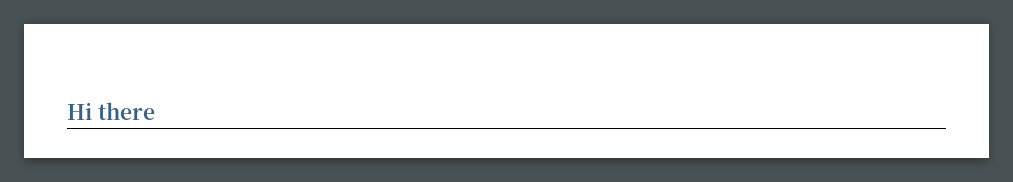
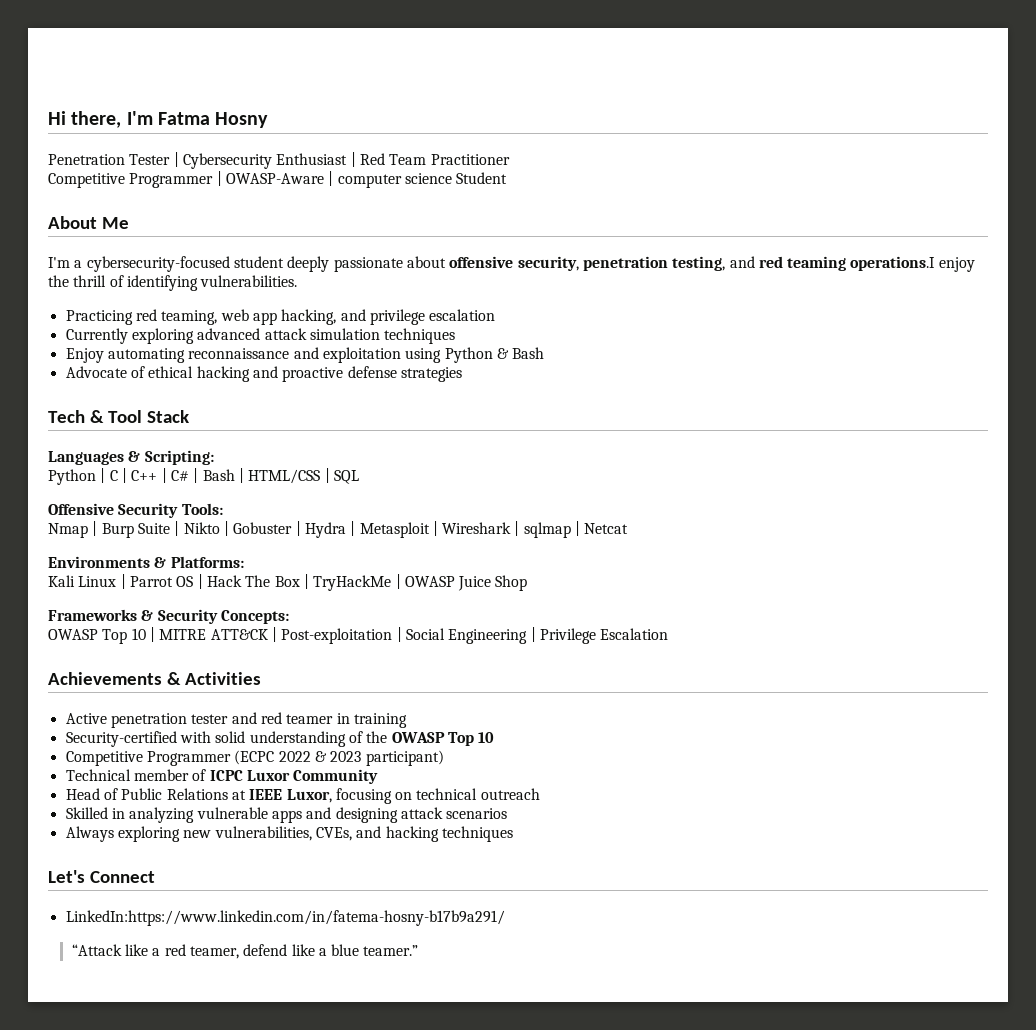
- Hi there
+ Hi there, I'm Fatma Hosny
+ Penetration Tester | Cybersecurity Enthusiast | Red Team Practitioner
+ Competitive Programmer | OWASP-Aware | computer science Student
+ About Me
+ I'm a cybersecurity-focused student deeply passionate about offensive security, penetration testing, and red teaming operations.I enjoy the thrill of identifying vulnerabilities.
+ Practicing red teaming, web app hacking, and privilege escalation
+ Currently exploring advanced attack simulation techniques
+ Enjoy automating reconnaissance and exploitation using Python & Bash
+ Advocate of ethical hacking and proactive defense strategies
+ Tech & Tool Stack
+ Languages & Scripting:
+ Python | C | C++ | C# | Bash | HTML/CSS | SQL
+ Offensive Security Tools:
+ Nmap | Burp Suite | Nikto | Gobuster | Hydra | Metasploit | Wireshark | sqlmap | Netcat
+ Environments & Platforms:
+ Kali Linux | Parrot OS | Hack The Box | TryHackMe | OWASP Juice Shop
+ Frameworks & Security Concepts:
+ OWASP Top 10 | MITRE ATT&CK | Post-exploitation | Social Engineering | Privilege Escalation
+ Achievements & Activities
+ Active penetration tester and red teamer in training
+ Security-certified with solid understanding of the OWASP Top 10
+ Competitive Programmer (ECPC 2022 & 2023 participant)
+ Technical member of ICPC Luxor Community
+ Head of Public Relations at IEEE Luxor, focusing on technical outreach
+ Skilled in analyzing vulnerable apps and designing attack scenarios
+ Always exploring new vulnerabilities, CVEs, and hacking techniques
+ Let's Connect
+ LinkedIn:https://www.linkedin.com/in/fatema-hosny-b17b9a291/
+ “Attack like a red teamer, defend like a blue teamer.”

